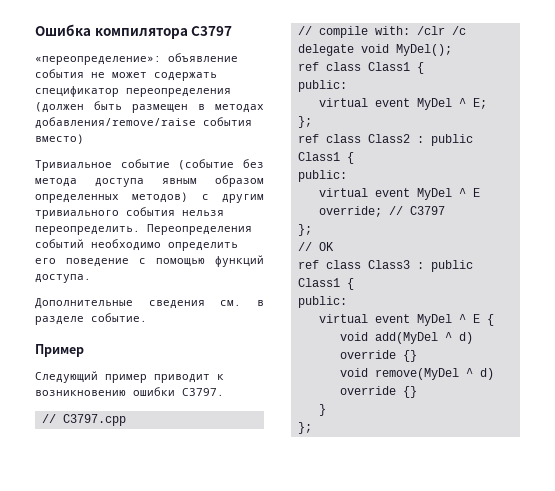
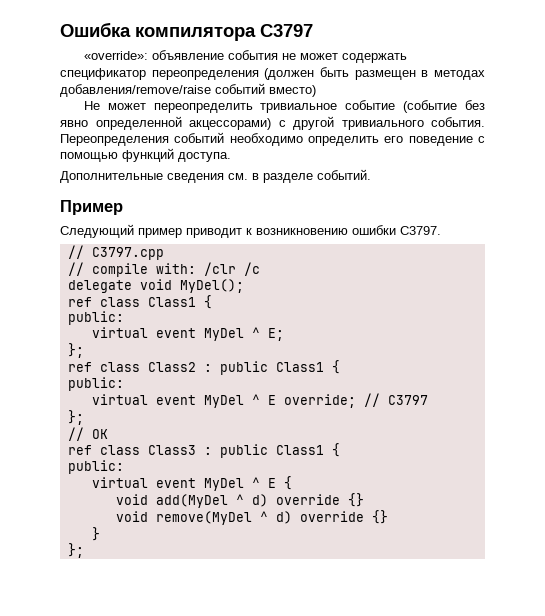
- «переопределение»: объявление события не может содержать спецификатор переопределения (должен быть размещен в методах добавления/remove/raise события вместо)
+ «override»: объявление события не может содержать спецификатор переопределения (должен быть размещен в методах добавления/remove/raise событий вместо)
- Тривиальное событие (событие без метода доступа явным образом определенных методов) с другим тривиального события нельзя переопределить.
+ Не может переопределить тривиальное событие (событие без явно определенной акцессорами) с другой тривиального события.
- Дополнительные сведения см. в разделе событие.
+ Дополнительные сведения см. в разделе событий.

